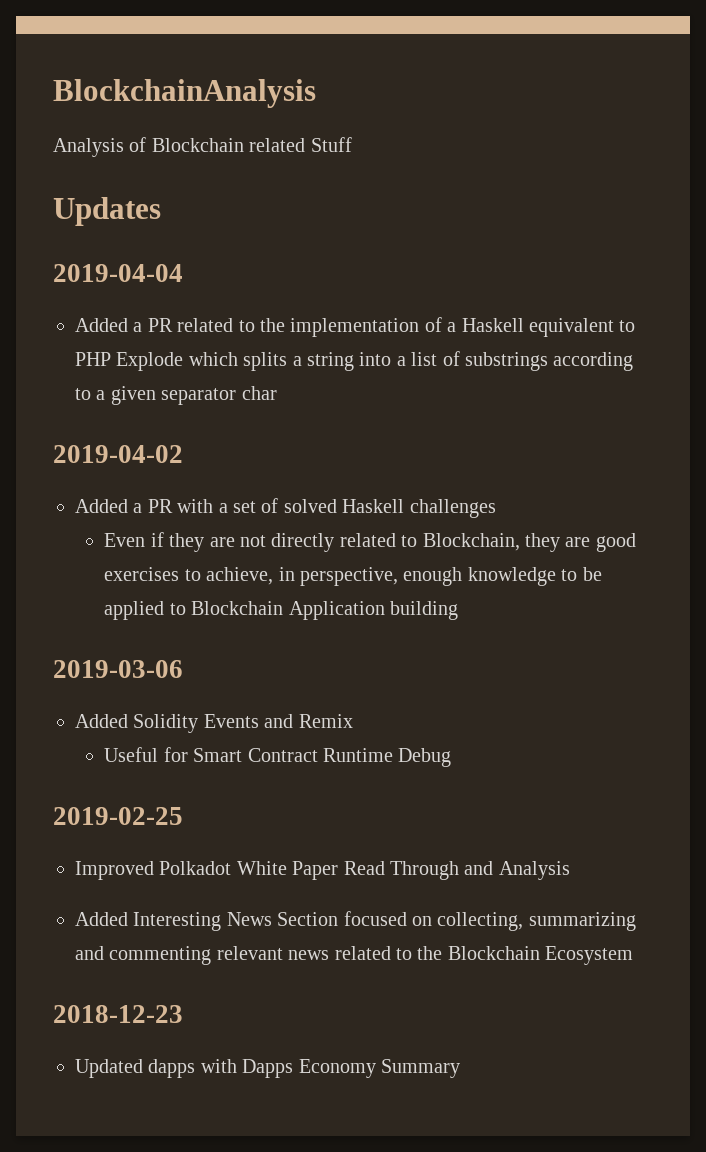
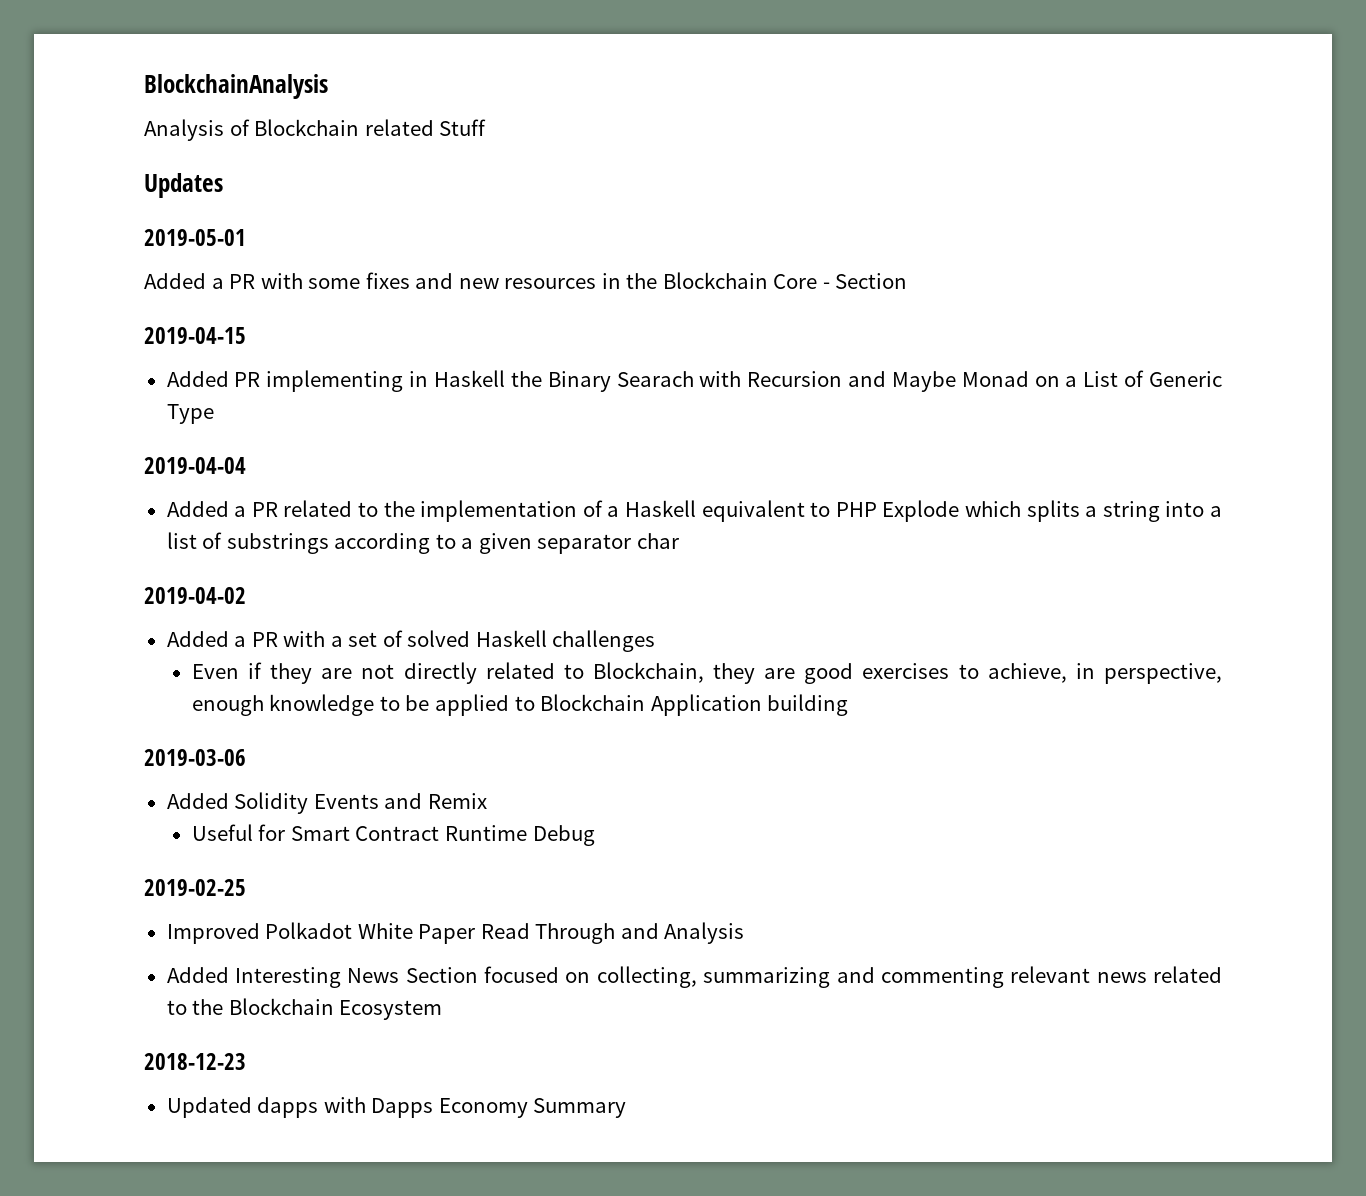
+ 2019-05-01
+ Added a PR with some fixes and new resources in the Blockchain Core - Section
+ 2019-04-15
+ Added PR implementing in Haskell the Binary Searach with Recursion and Maybe Monad on a List of Generic Type

